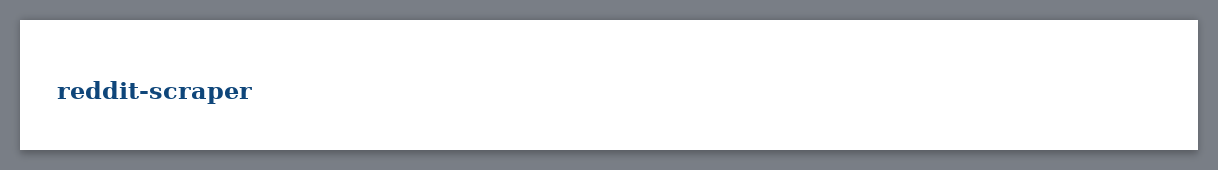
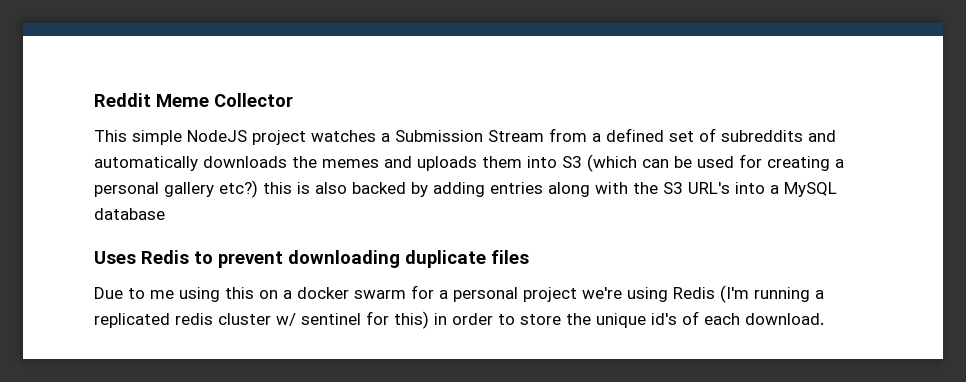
- reddit-scraper
+ Reddit Meme Collector
+ This simple NodeJS project watches a Submission Stream from a defined set of subreddits and automatically downloads the memes and uploads them into S3 (which can be used for creating a personal gallery etc?) this is also backed by adding entries along with the S3 URL's into a MySQL database
+ Uses Redis to prevent downloading duplicate files
+ Due to me using this on a docker swarm for a personal project we're using Redis (I'm running a replicated redis cluster w/ sentinel for this) in order to store the unique id's of each download.

